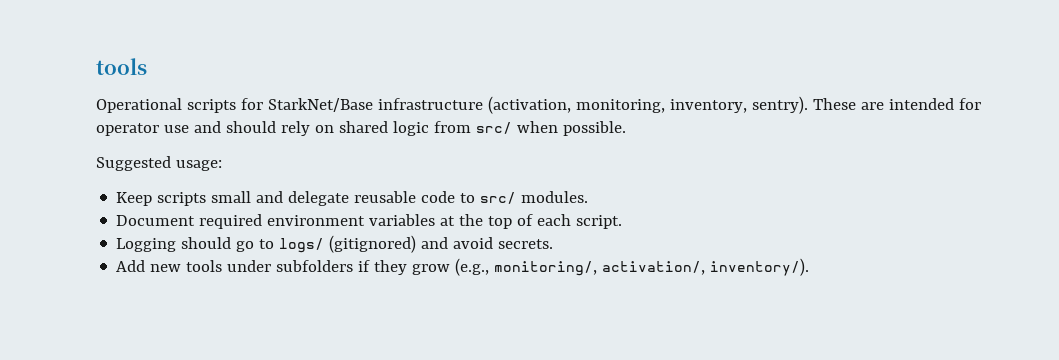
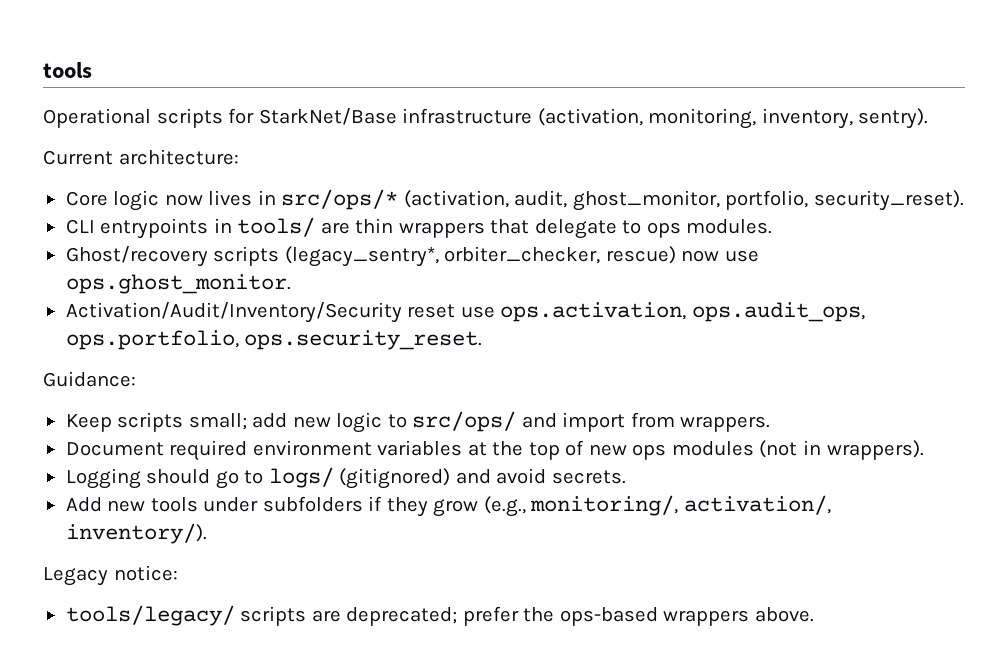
- Operational scripts for StarkNet/Base infrastructure (activation, monitoring, inventory, sentry). These are intended for operator use and should rely on shared logic from src/ when possible.
- Suggested usage:
- Keep scripts small and delegate reusable code to src/ modules.
+ Operational scripts for StarkNet/Base infrastructure (activation, monitoring, inventory, sentry).
+ Current architecture:
+ Core logic now lives in src/ops/* (activation, audit, ghost_monitor, portfolio, security_reset).
+ CLI entrypoints in tools/ are thin wrappers that delegate to ops modules.
+ Ghost/recovery scripts (legacy_sentry*, orbiter_checker, rescue) now use ops.ghost_monitor.
+ Activation/Audit/Inventory/Security reset use ops.activation, ops.audit_ops, ops.portfolio, ops.security_reset.
+ Guidance:
+ Keep scripts small; add new logic to src/ops/ and import from wrappers.
- Document required environment variables at the top of each script.
+ Document required environment variables at the top of new ops modules (not in wrappers).
+ Legacy notice:
+ tools/legacy/ scripts are deprecated; prefer the ops-based wrappers above.

